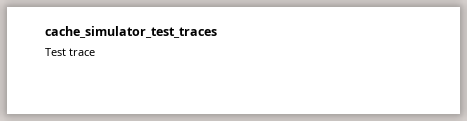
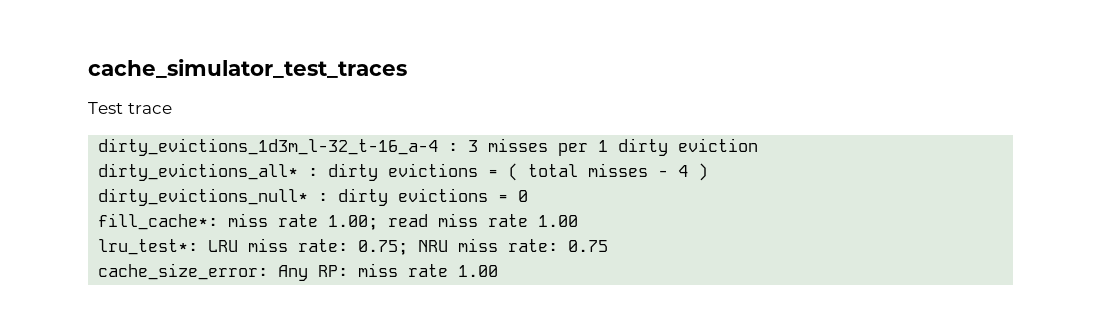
+ dirty_evictions_1d3m_l-32_t-16_a-4 : 3 misses per 1 dirty eviction
+ dirty_evictions_all* : dirty evictions = ( total misses - 4 )
+ dirty_evictions_null* : dirty evictions = 0
+ fill_cache*: miss rate 1.00; read miss rate 1.00
+ lru_test*: LRU miss rate: 0.75; NRU miss rate: 0.75
+ cache_size_error: Any RP: miss rate 1.00

